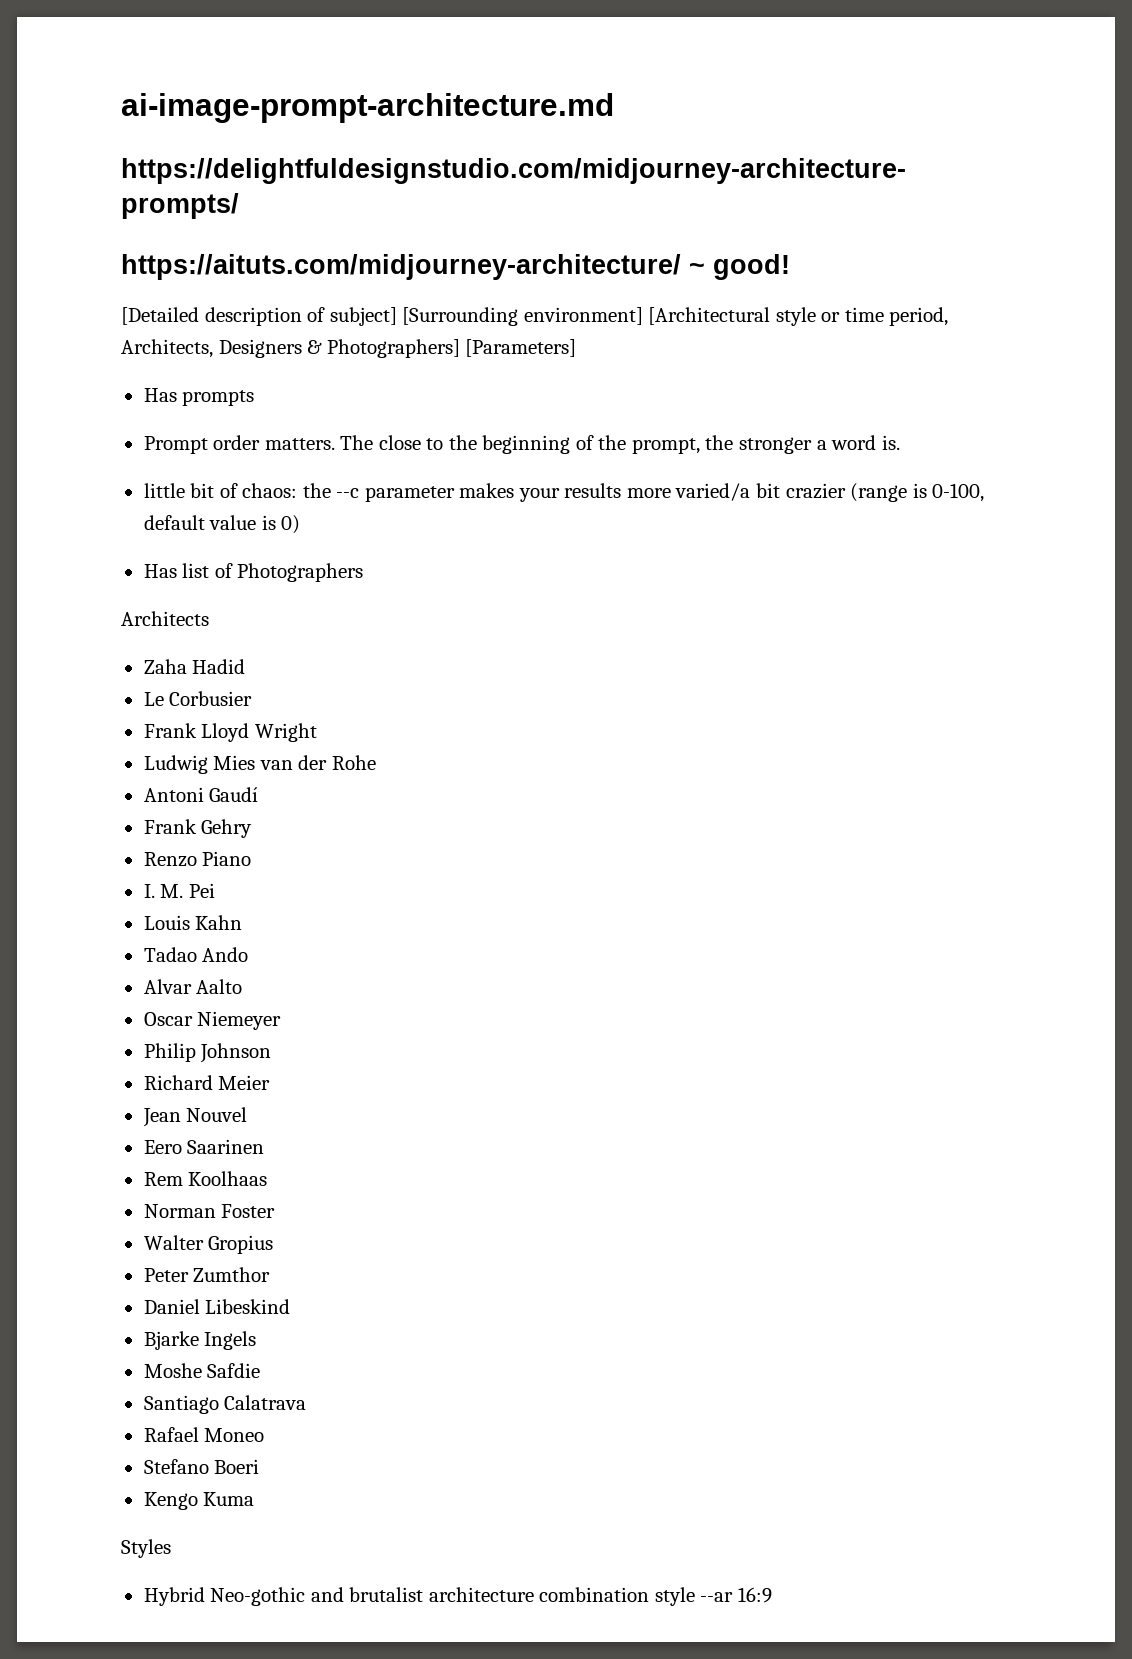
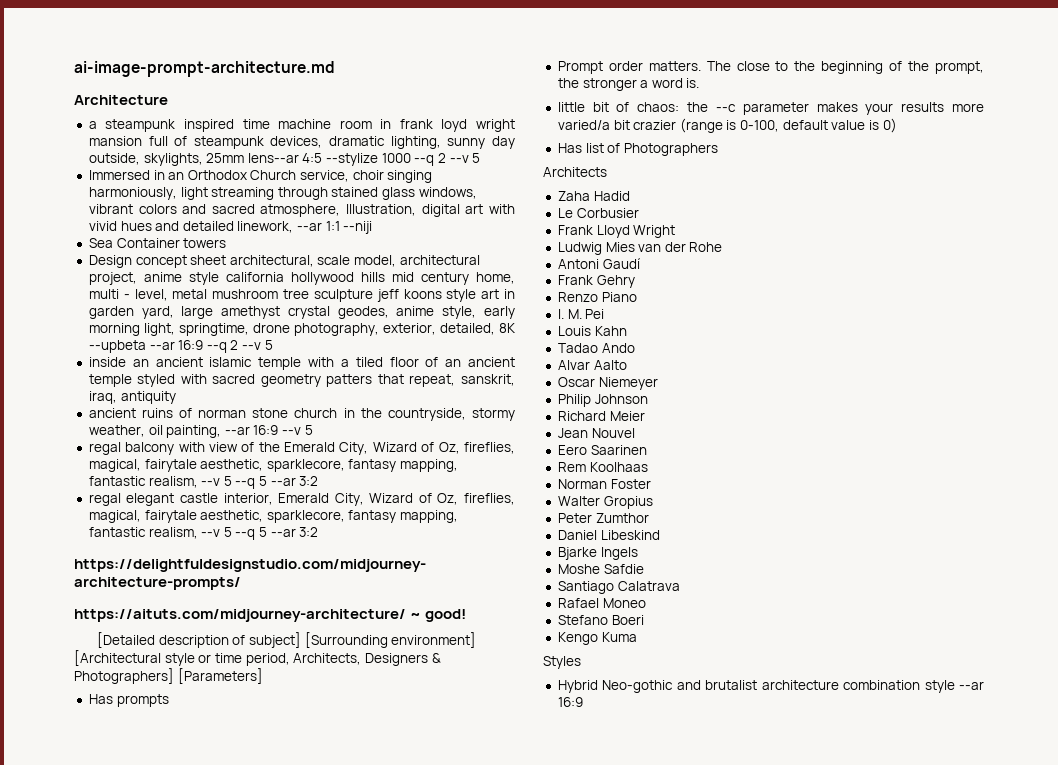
+ Architecture
+ a steampunk inspired time machine room in frank loyd wright mansion full of steampunk devices, dramatic lighting, sunny day outside, skylights, 25mm lens--ar 4:5 --stylize 1000 --q 2 --v 5
+ Immersed in an Orthodox Church service, choir singing harmoniously, light streaming through stained glass windows, vibrant colors and sacred atmosphere, Illustration, digital art with vivid hues and detailed linework, --ar 1:1 --niji
+ Sea Container towers
+ Design concept sheet architectural, scale model, architectural project, anime style california hollywood hills mid century home, multi - level, metal mushroom tree sculpture jeff koons style art in garden yard, large amethyst crystal geodes, anime style, early morning light, springtime, drone photography, exterior, detailed, 8K --upbeta --ar 16:9 --q 2 --v 5
+ inside an ancient islamic temple with a tiled floor of an ancient temple styled with sacred geometry patters that repeat, sanskrit, iraq, antiquity
+ ancient ruins of norman stone church in the countryside, stormy weather, oil painting, --ar 16:9 --v 5
+ regal balcony with view of the Emerald City, Wizard of Oz, fireflies, magical, fairytale aesthetic, sparklecore, fantasy mapping, fantastic realism, --v 5 --q 5 --ar 3:2
+ regal elegant castle interior, Emerald City, Wizard of Oz, fireflies, magical, fairytale aesthetic, sparklecore, fantasy mapping, fantastic realism, --v 5 --q 5 --ar 3:2

